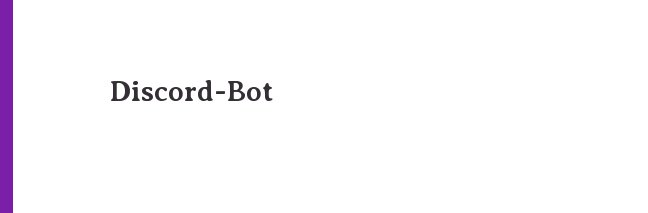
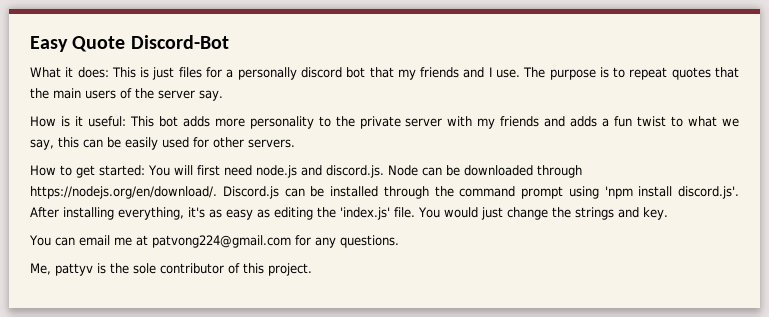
- Discord-Bot
+ Easy Quote Discord-Bot
+ What it does: This is just files for a personally discord bot that my friends and I use. The purpose is to repeat quotes that the main users of the server say.
+ How is it useful: This bot adds more personality to the private server with my friends and adds a fun twist to what we say, this can be easily used for other servers.
+ How to get started: You will first need node.js and discord.js. Node can be downloaded through https://nodejs.org/en/download/. Discord.js can be installed through the command prompt using 'npm install discord.js'. After installing everything, it's as easy as editing the 'index.js' file. You would just change the strings and key.
+ You can email me at patvong224@gmail.com for any questions.
+ Me, pattyv is the sole contributor of this project.

